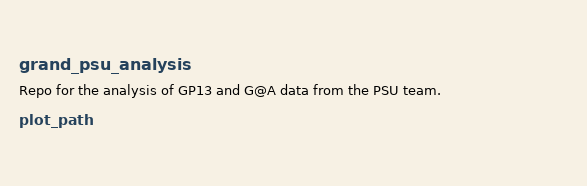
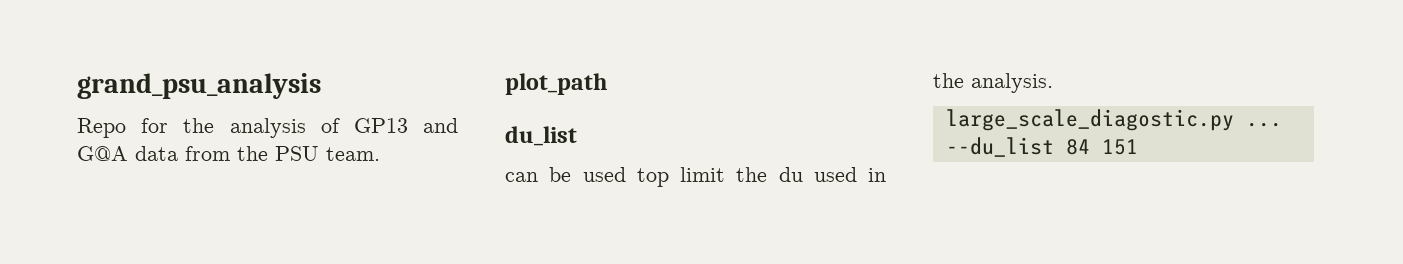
+ du_list
+ can be used top limit the du used in the analysis.
+ large_scale_diagostic.py ... --du_list 84 151

